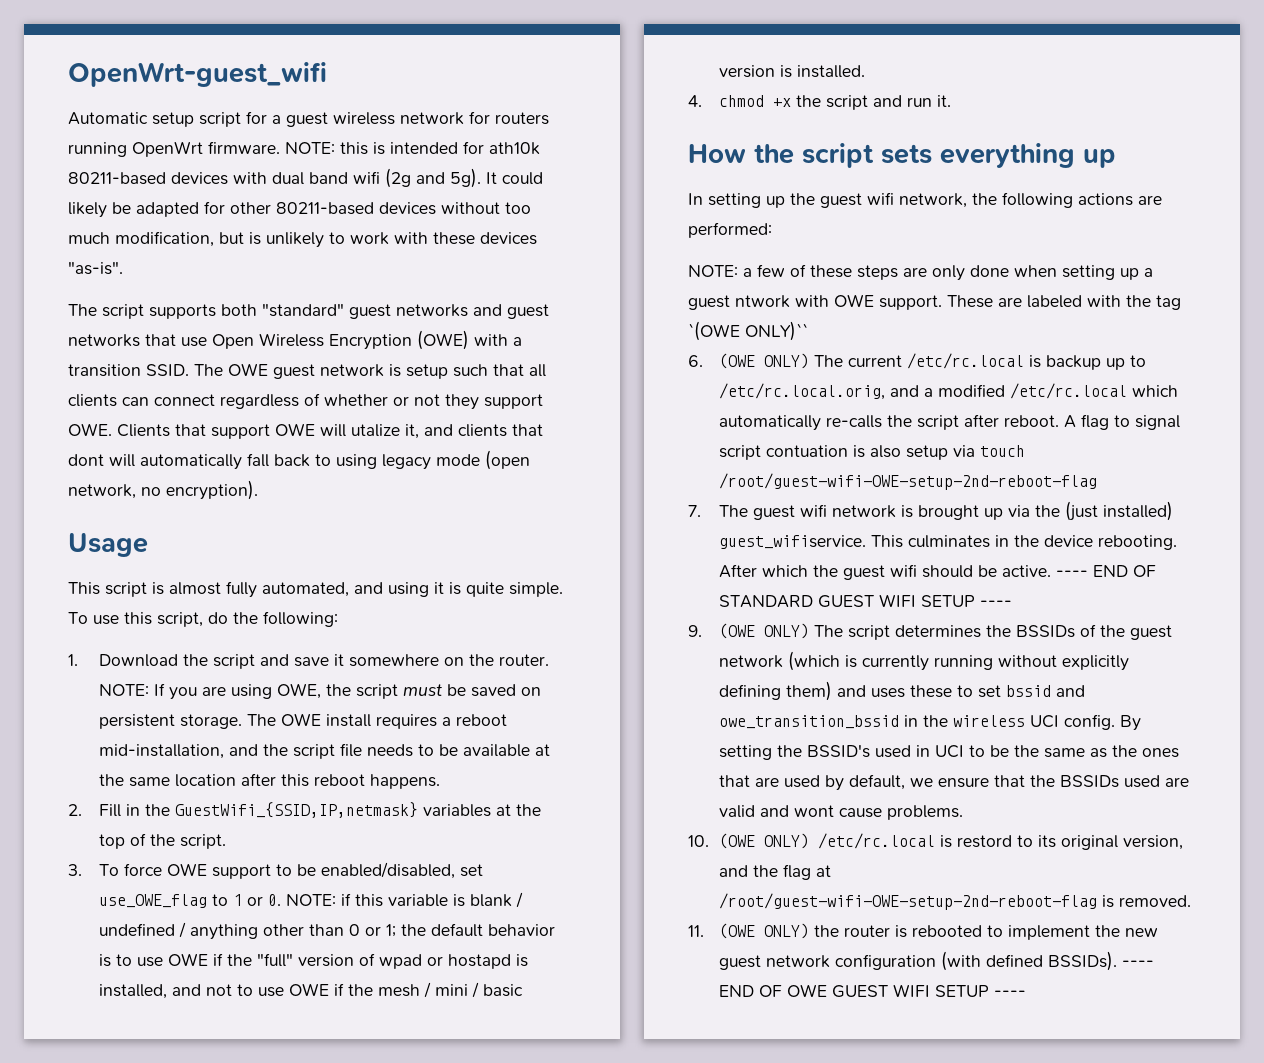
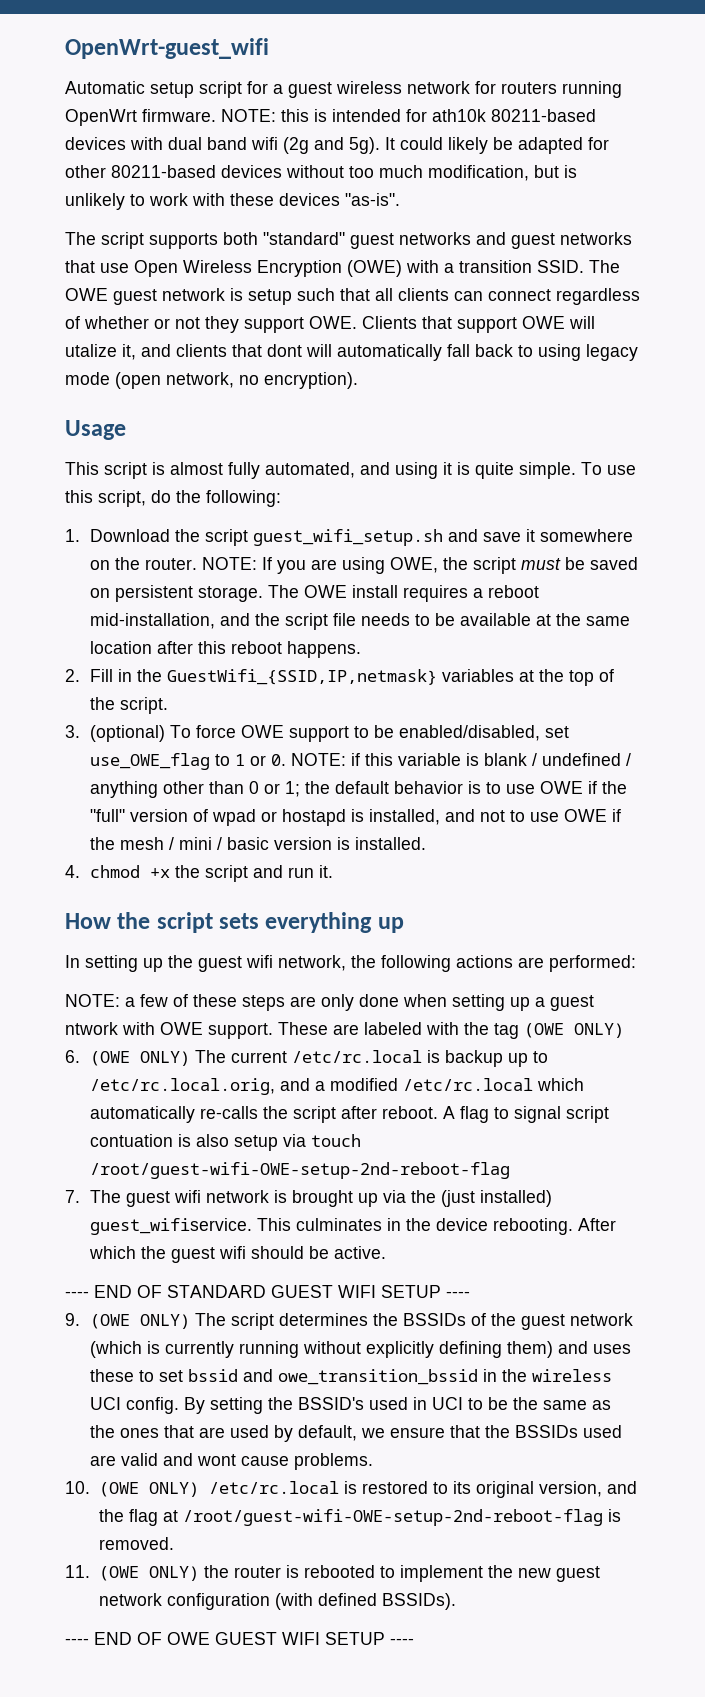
- 1. Download the script and save it somewhere on the router.
+ 1. Download the script guest_wifi_setup.sh and save it somewhere on the router.
- 3. To force OWE support to be enabled/disabled, set use_OWE_flag to 1 or 0. NOTE:
+ 3. (optional) To force OWE support to be enabled/disabled, set use_OWE_flag to 1 or 0. NOTE:
- These are labeled with the tag `(OWE ONLY)``
+ These are labeled with the tag (OWE ONLY)
- After which the guest wifi should be active. ---- END OF STANDARD GUEST WIFI SETUP ----
+ After which the guest wifi should be active.
+ ---- END OF STANDARD GUEST WIFI SETUP ----
- 10. (OWE ONLY) /etc/rc.local is restord to its original version, and the flag at /root/guest-wifi-OWE-setup-2nd-reboot-flag is removed.
+ 10. (OWE ONLY) /etc/rc.local is restored to its original version, and the flag at /root/guest-wifi-OWE-setup-2nd-reboot-flag is removed.
- 11. (OWE ONLY) the router is rebooted to implement the new guest network configuration (with defined BSSIDs). ---- END OF OWE GUEST WIFI SETUP ----
+ 11. (OWE ONLY) the router is rebooted to implement the new guest network configuration (with defined BSSIDs).
+ ---- END OF OWE GUEST WIFI SETUP ----

